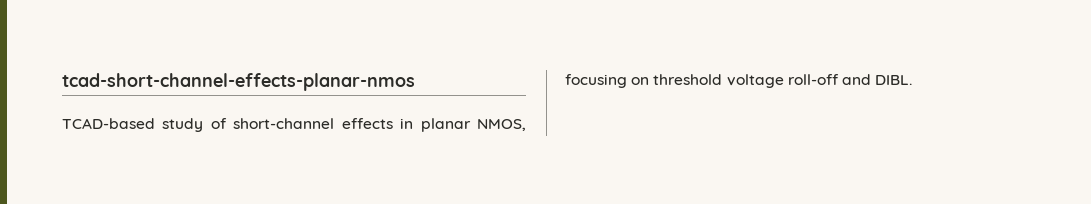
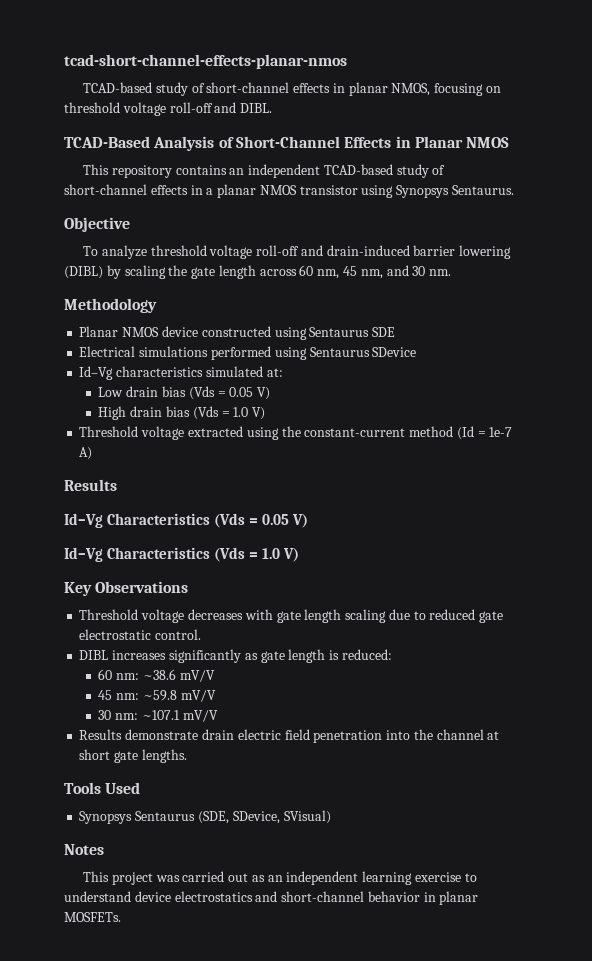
+ TCAD-Based Analysis of Short-Channel Effects in Planar NMOS
+ This repository contains an independent TCAD-based study of short-channel effects in a planar NMOS transistor using Synopsys Sentaurus.
+ Objective
+ To analyze threshold voltage roll-off and drain-induced barrier lowering (DIBL) by scaling the gate length across 60 nm, 45 nm, and 30 nm.
+ Methodology
+ Planar NMOS device constructed using Sentaurus SDE
+ Electrical simulations performed using Sentaurus SDevice
+ Id–Vg characteristics simulated at:
+ Low drain bias (Vds = 0.05 V)
+ High drain bias (Vds = 1.0 V)
+ Threshold voltage extracted using the constant-current method (Id = 1e-7 A)
+ Results
+ Id–Vg Characteristics (Vds = 0.05 V)
+ Id–Vg Characteristics (Vds = 1.0 V)
+ Key Observations
+ Threshold voltage decreases with gate length scaling due to reduced gate electrostatic control.
+ DIBL increases significantly as gate length is reduced:
+ 60 nm: ~38.6 mV/V
+ 45 nm: ~59.8 mV/V
+ 30 nm: ~107.1 mV/V
+ Results demonstrate drain electric field penetration into the channel at short gate lengths.
+ Tools Used
+ Synopsys Sentaurus (SDE, SDevice, SVisual)
+ Notes
+ This project was carried out as an independent learning exercise to understand device electrostatics and short-channel behavior in planar MOSFETs.

